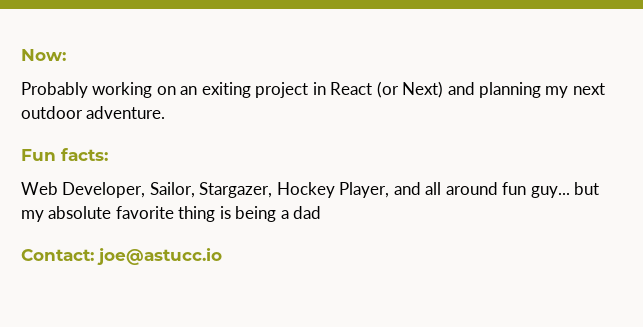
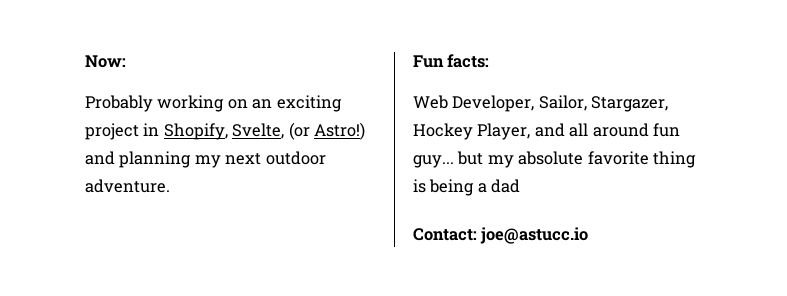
- Probably working on an exiting project in React (or Next) and planning my next outdoor adventure.
+ Probably working on an exciting project in Shopify, Svelte, (or Astro!) and planning my next outdoor adventure.

